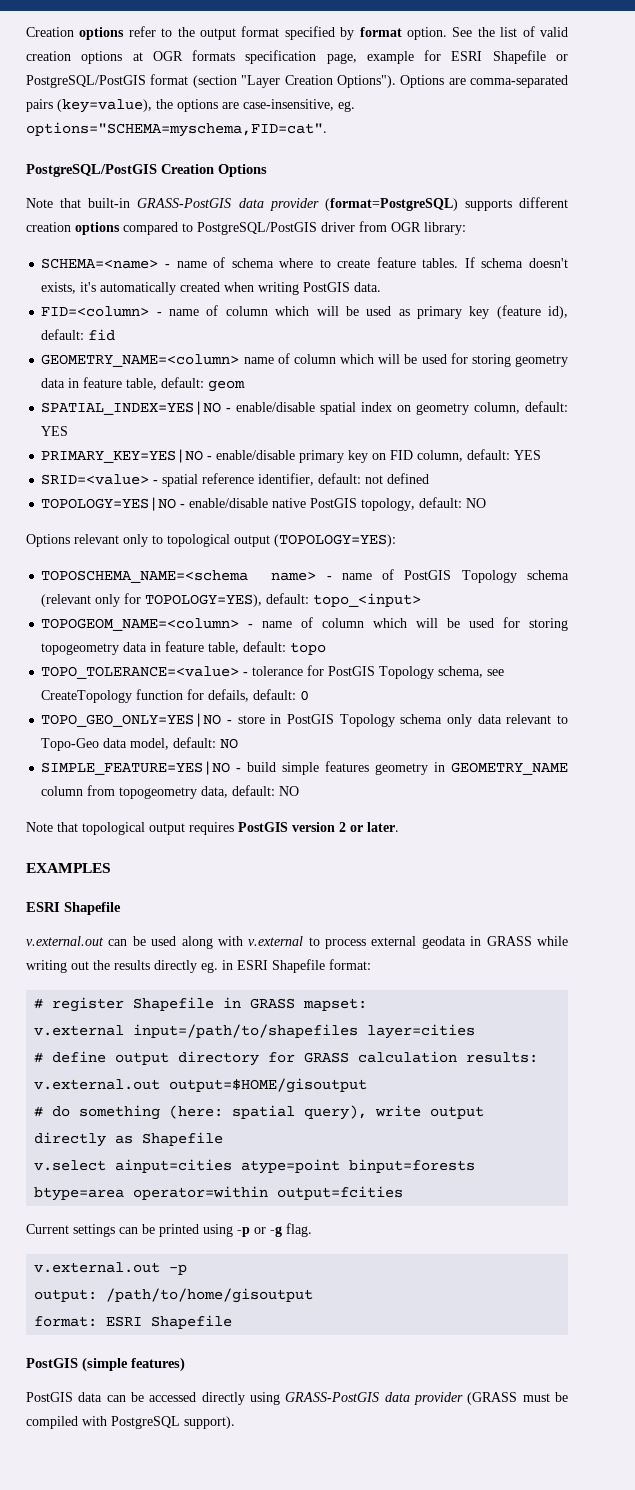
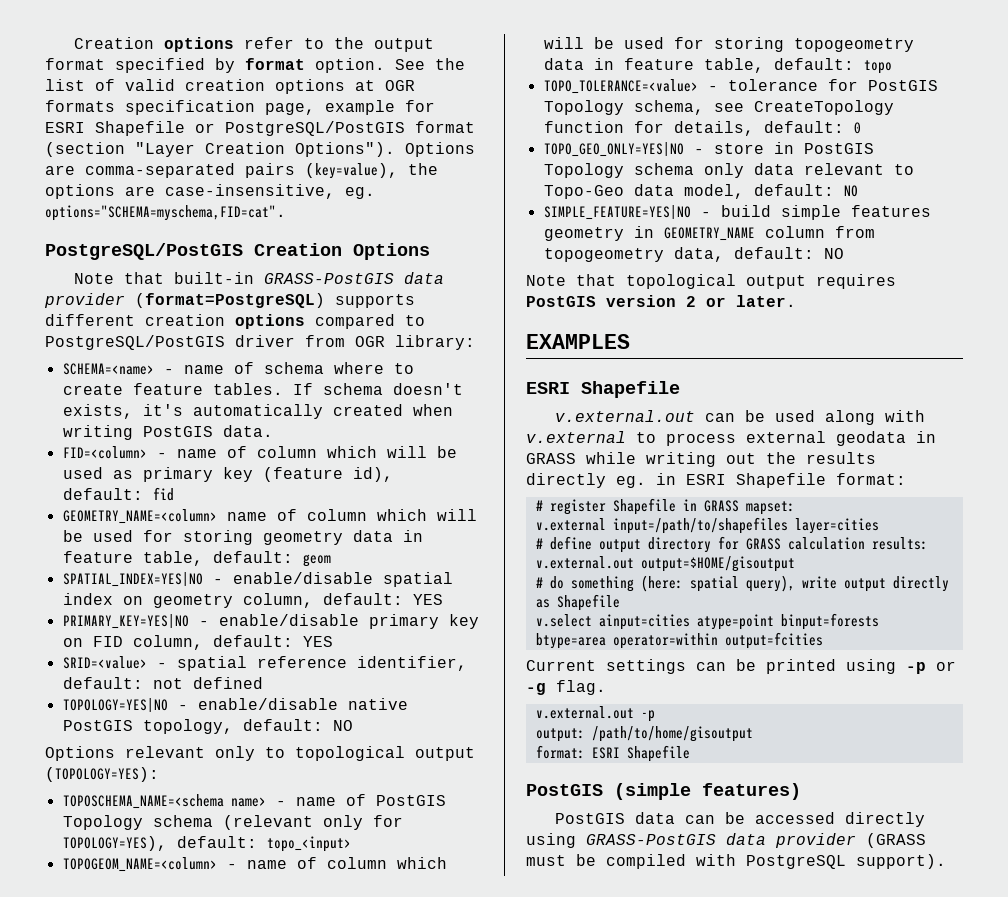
- TOPO_TOLERANCE=<value> - tolerance for PostGIS Topology schema, see CreateTopology function for defails, default: 0
+ TOPO_TOLERANCE=<value> - tolerance for PostGIS Topology schema, see CreateTopology function for details, default: 0

